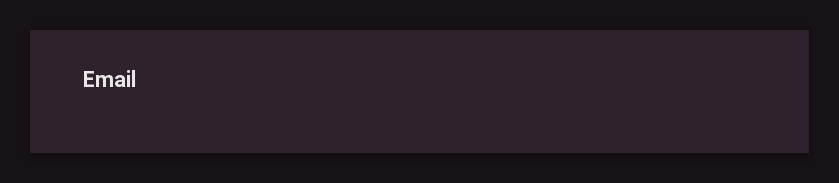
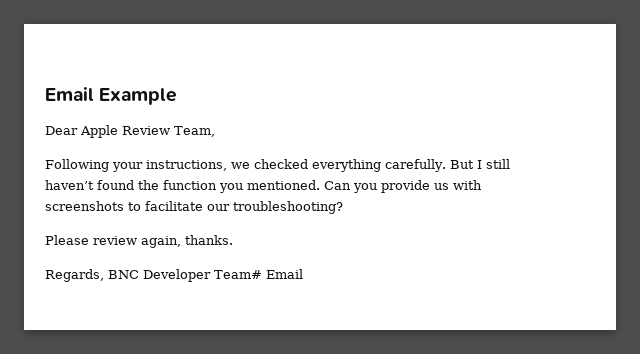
- Email
+ Email Example
+ Dear Apple Review Team,
+ Following your instructions, we checked everything carefully. But I still haven’t found the function you mentioned. Can you provide us with screenshots to facilitate our troubleshooting?
+ Please review again, thanks.
+ Regards, BNC Developer Team# Email

